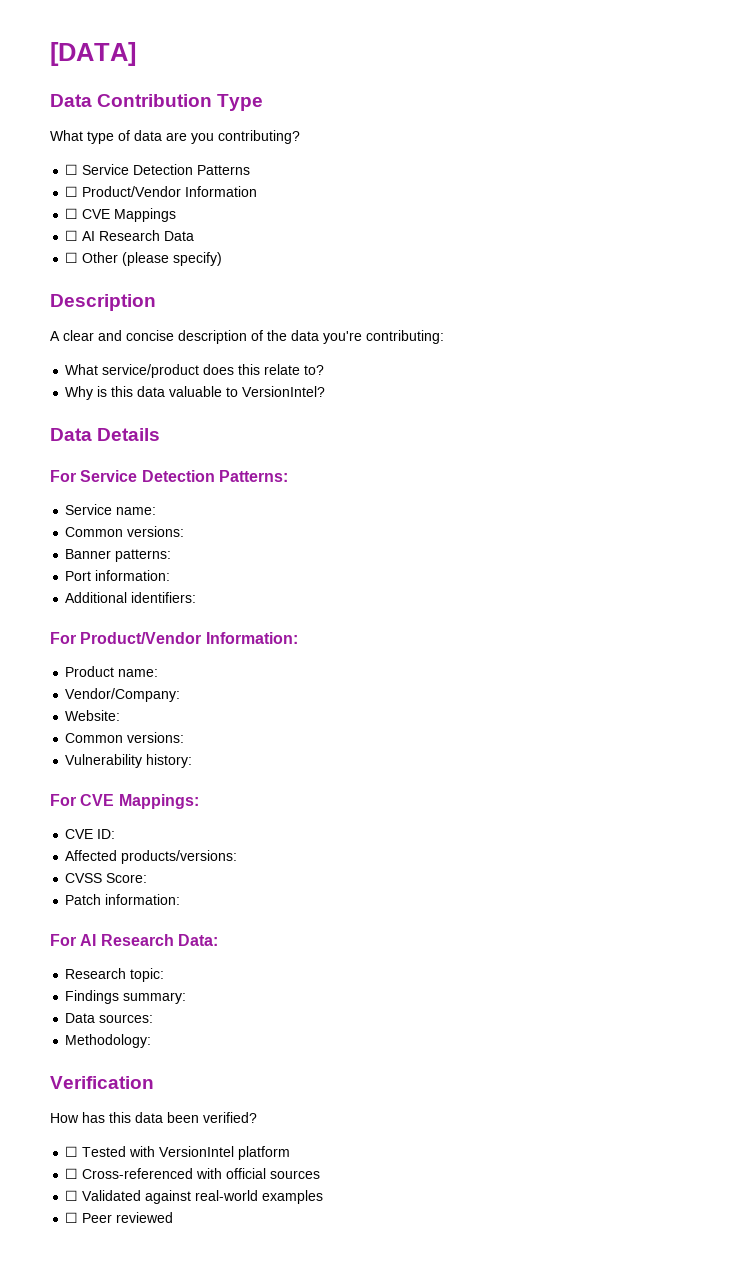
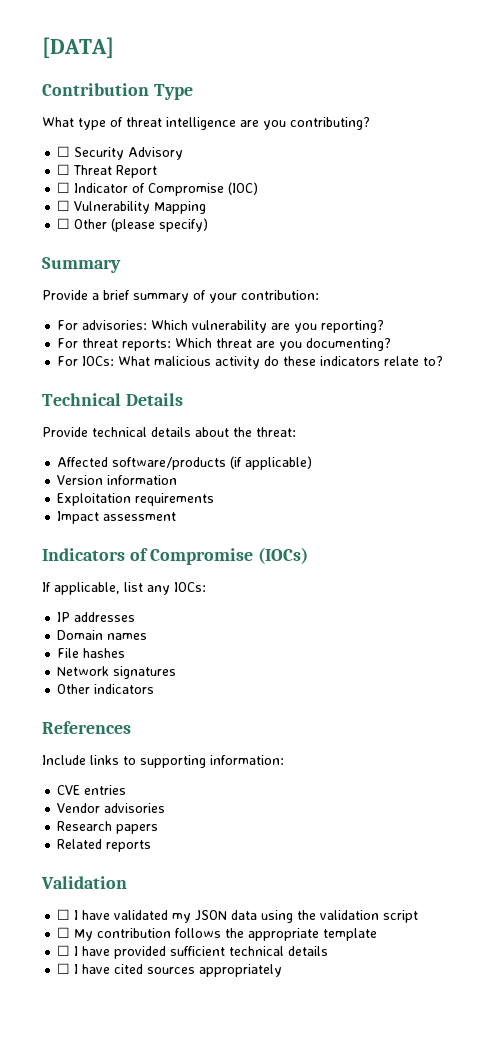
- Data Contribution Type
+ Contribution Type
- What type of data are you contributing?
+ What type of threat intelligence are you contributing?
- ☐ Service Detection Patterns
- ☐ Product/Vendor Information
- ☐ CVE Mappings
- ☐ AI Research Data
+ ☐ Security Advisory
+ ☐ Threat Report
+ ☐ Indicator of Compromise (IOC)
+ ☐ Vulnerability Mapping
  ☐ Other (please specify)
- Description
- A clear and concise description of the data you're contributing:
- What service/product does this relate to?
- Why is this data valuable to VersionIntel?
- Data Details
- For Service Detection Patterns:
- Service name:
- Common versions:
- Banner patterns:
- Port information:
- Additional identifiers:
- For Product/Vendor Information:
- Product name:
- Vendor/Company:
- Website:
- Common versions:
- Vulnerability history:
- For CVE Mappings:
- CVE ID:
- Affected products/versions:
- CVSS Score:
- Patch information:
- For AI Research Data:
- Research topic:
- Findings summary:
- Data sources:
- Methodology:
- Verification
- How has this data been verified?
- ☐ Tested with VersionIntel platform
- ☐ Cross-referenced with official sources
- ☐ Validated against real-world examples
- ☐ Peer reviewed
+ Summary
+ Provide a brief summary of your contribution:
+ For advisories: Which vulnerability are you reporting?
+ For threat reports: Which threat are you documenting?
+ For IOCs: What malicious activity do these indicators relate to?
+ Technical Details
+ Provide technical details about the threat:
+ Affected software/products (if applicable)
+ Version information
+ Exploitation requirements
+ Impact assessment
+ Indicators of Compromise (IOCs)
+ If applicable, list any IOCs:
+ IP addresses
+ Domain names
+ File hashes
+ Network signatures
+ Other indicators
+ References
+ Include links to supporting information:
+ CVE entries
+ Vendor advisories
+ Research papers
+ Related reports
+ Validation
+ ☐ I have validated my JSON data using the validation script
+ ☐ My contribution follows the appropriate template
+ ☐ I have provided sufficient technical details
+ ☐ I have cited sources appropriately

